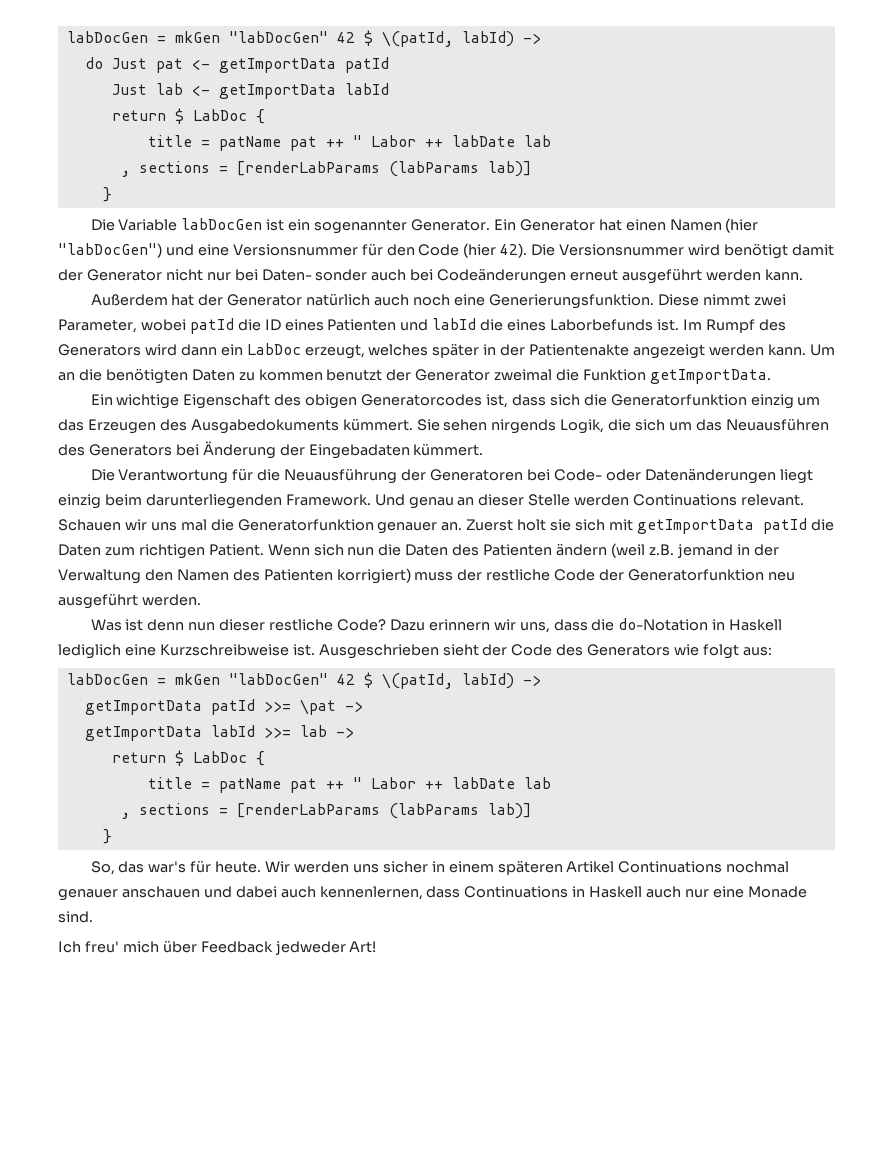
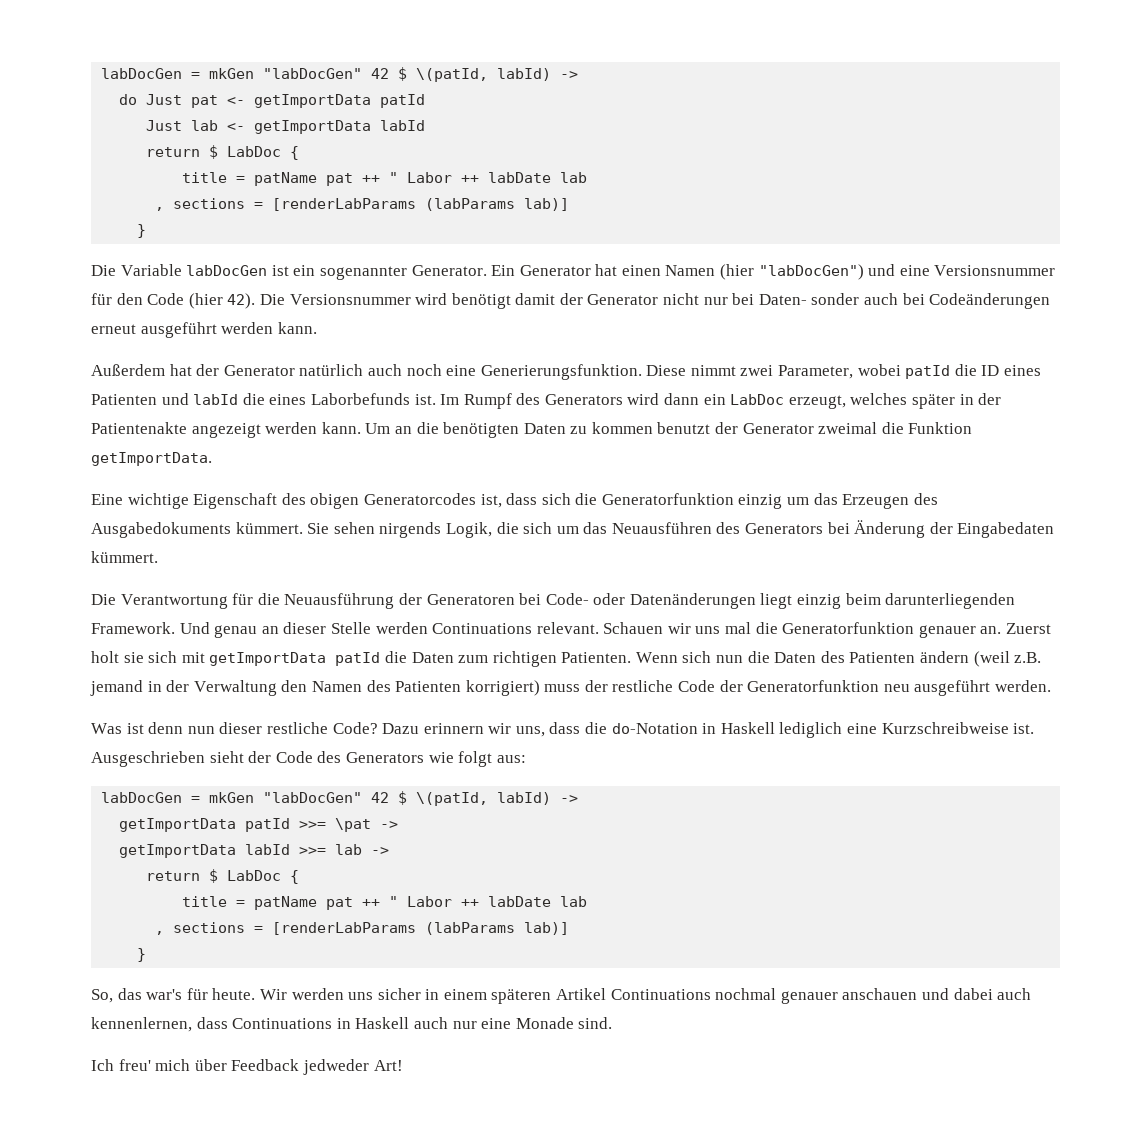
- Ein wichtige Eigenschaft des obigen Generatorcodes ist, dass sich die Generatorfunktion einzig um das Erzeugen des Ausgabedokuments kümmert.
+ Eine wichtige Eigenschaft des obigen Generatorcodes ist, dass sich die Generatorfunktion einzig um das Erzeugen des Ausgabedokuments kümmert.
- Sie sehen nirgends Logik, die sich um das Neuausführen des Generators bei Änderung der Eingebadaten kümmert.
+ Sie sehen nirgends Logik, die sich um das Neuausführen des Generators bei Änderung der Eingabedaten kümmert.
- Zuerst holt sie sich mit getImportData patId die Daten zum richtigen Patient.
+ Zuerst holt sie sich mit getImportData patId die Daten zum richtigen Patienten.

